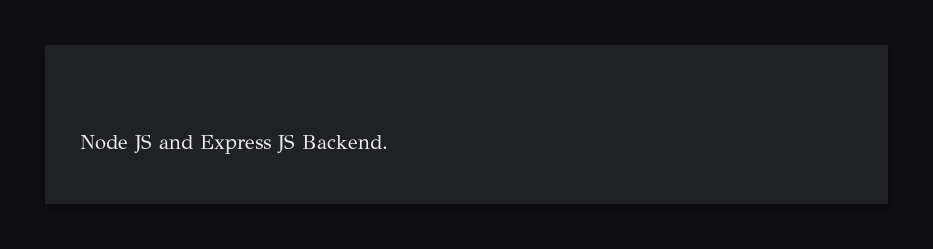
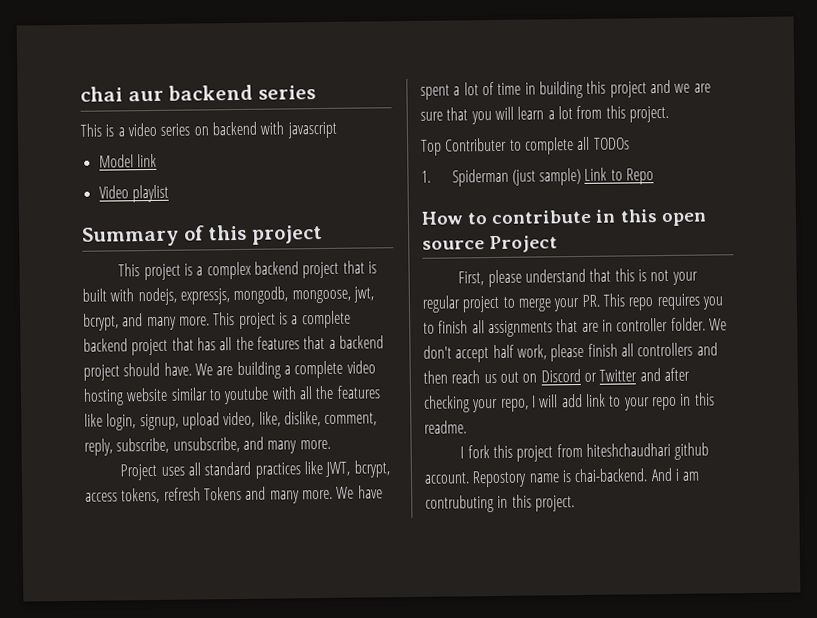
- Node JS and Express JS Backend.
+ chai aur backend series
+ This is a video series on backend with javascript
+ Model link
+ Video playlist
+ Summary of this project
+ This project is a complex backend project that is built with nodejs, expressjs, mongodb, mongoose, jwt, bcrypt, and many more. This project is a complete backend project that has all the features that a backend project should have. We are building a complete video hosting website similar to youtube with all the features like login, signup, upload video, like, dislike, comment, reply, subscribe, unsubscribe, and many more.
+ Project uses all standard practices like JWT, bcrypt, access tokens, refresh Tokens and many more. We have spent a lot of time in building this project and we are sure that you will learn a lot from this project.
+ Top Contributer to complete all TODOs
+ 1. Spiderman (just sample) Link to Repo
+ How to contribute in this open source Project
+ First, please understand that this is not your regular project to merge your PR. This repo requires you to finish all assignments that are in controller folder. We don't accept half work, please finish all controllers and then reach us out on Discord or Twitter and after checking your repo, I will add link to your repo in this readme.
+ I fork this project from hiteshchaudhari github account. Repostory name is chai-backend. And i am contrubuting in this project.

